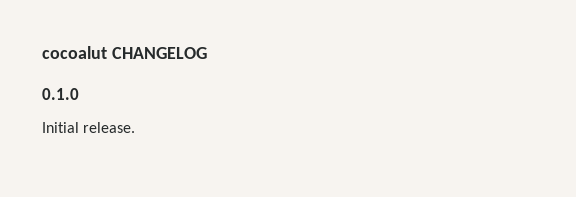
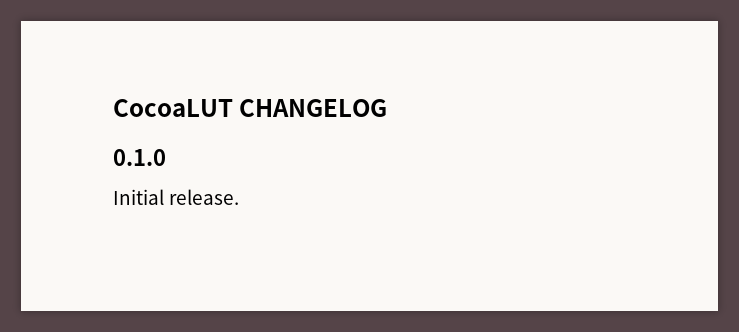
- cocoalut CHANGELOG
+ CocoaLUT CHANGELOG

